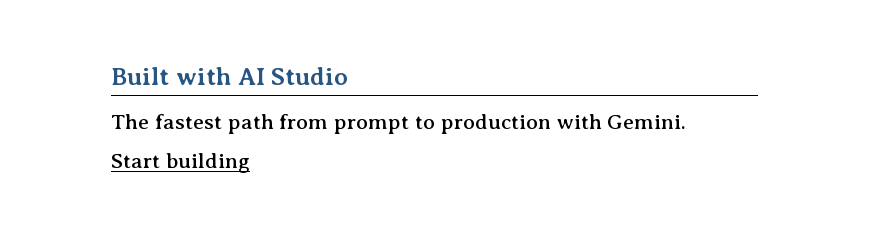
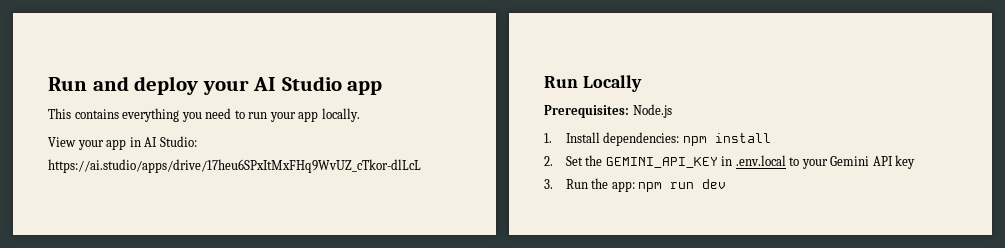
- Built with AI Studio
- The fastest path from prompt to production with Gemini.
- Start building
+ Run and deploy your AI Studio app
+ This contains everything you need to run your app locally.
+ View your app in AI Studio: https://ai.studio/apps/drive/17heu6SPxItMxFHq9WvUZ_cTkor-dlLcL
+ Run Locally
+ Prerequisites: Node.js
+ 1. Install dependencies: npm install
+ 2. Set the GEMINI_API_KEY in .env.local to your Gemini API key
+ 3. Run the app: npm run dev

